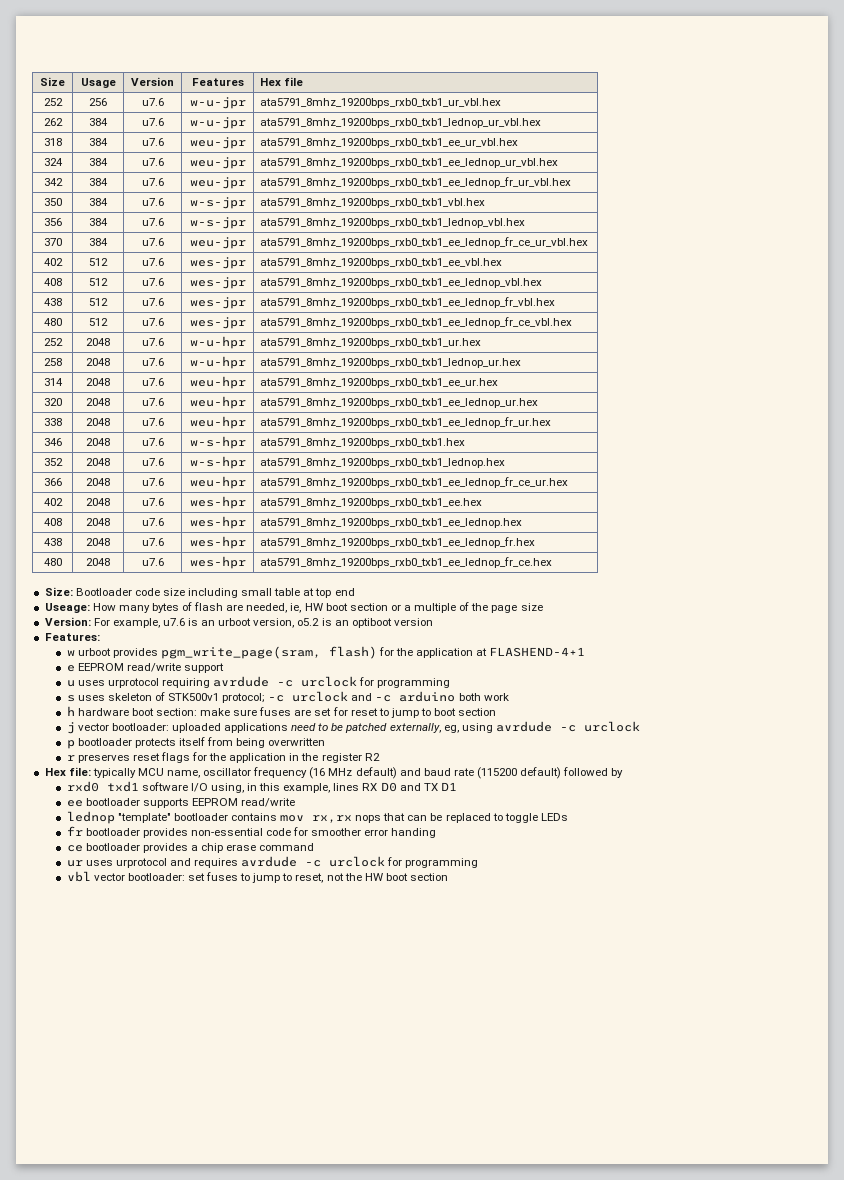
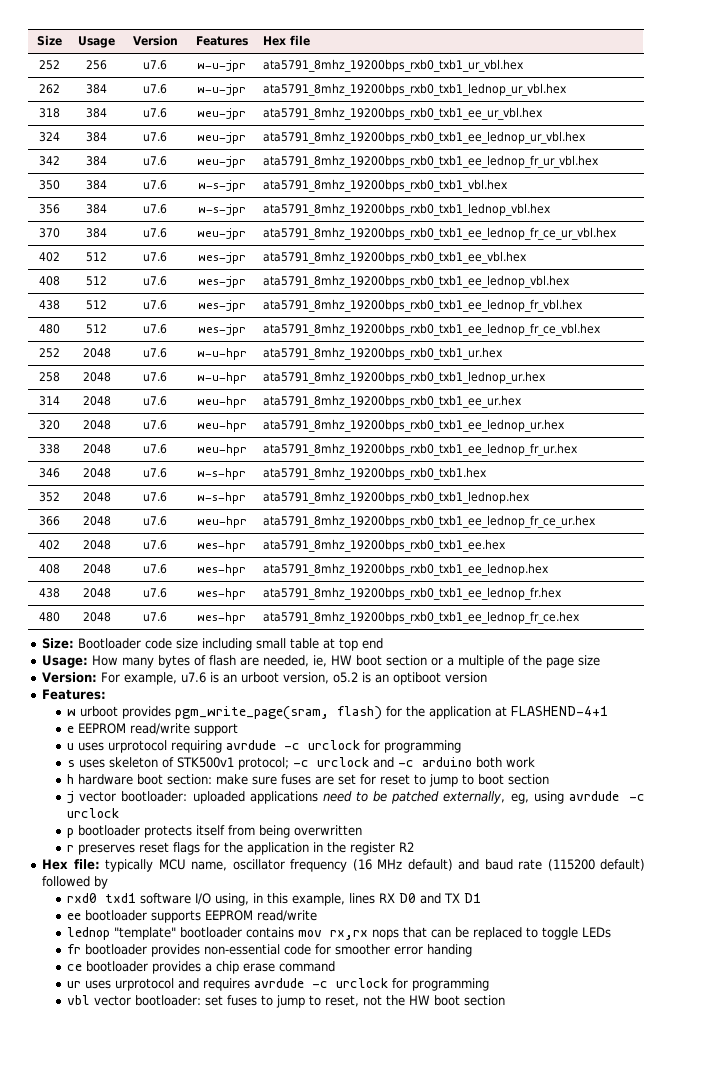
- Useage: How many bytes of flash are needed, ie, HW boot section or a multiple of the page size
+ Usage: How many bytes of flash are needed, ie, HW boot section or a multiple of the page size

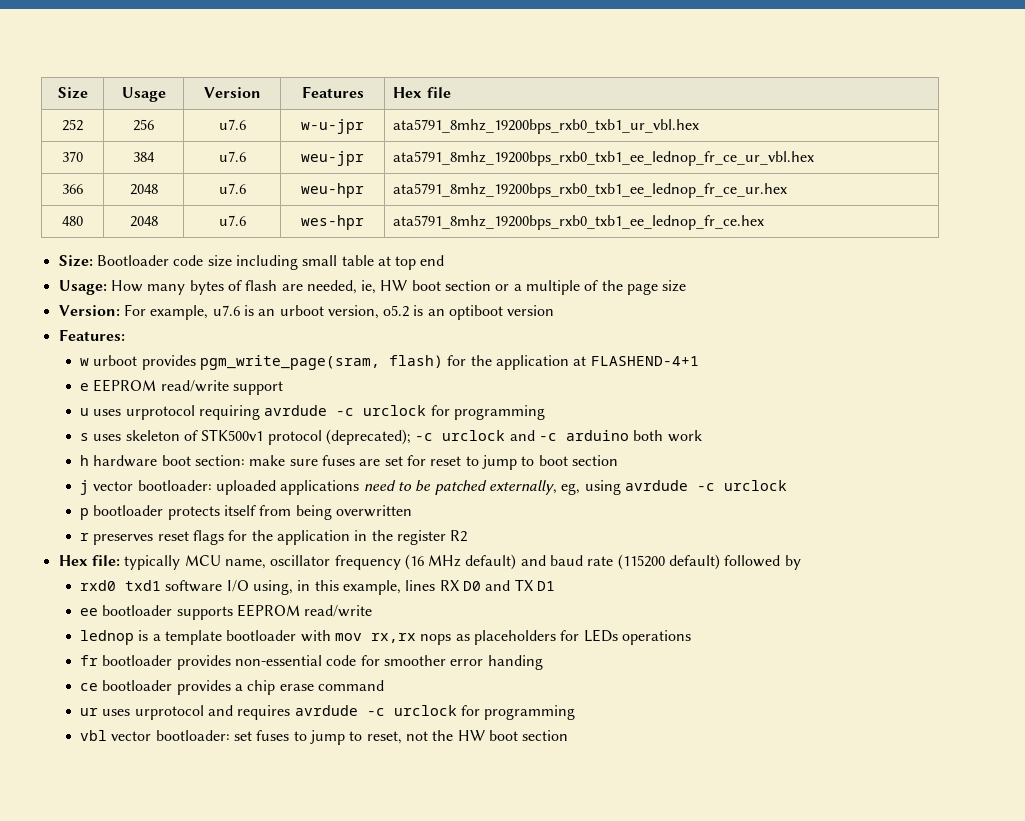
- 262 | 384 | u7.6 | w-u-jpr | ata5791_8mhz_19200bps_rxb0_txb1_lednop_ur_vbl.hex
- 318 | 384 | u7.6 | weu-jpr | ata5791_8mhz_19200bps_rxb0_txb1_ee_ur_vbl.hex
- 324 | 384 | u7.6 | weu-jpr | ata5791_8mhz_19200bps_rxb0_txb1_ee_lednop_ur_vbl.hex
- 342 | 384 | u7.6 | weu-jpr | ata5791_8mhz_19200bps_rxb0_txb1_ee_lednop_fr_ur_vbl.hex
- 350 | 384 | u7.6 | w-s-jpr | ata5791_8mhz_19200bps_rxb0_txb1_vbl.hex
- 356 | 384 | u7.6 | w-s-jpr | ata5791_8mhz_19200bps_rxb0_txb1_lednop_vbl.hex
- 402 | 512 | u7.6 | wes-jpr | ata5791_8mhz_19200bps_rxb0_txb1_ee_vbl.hex
- 408 | 512 | u7.6 | wes-jpr | ata5791_8mhz_19200bps_rxb0_txb1_ee_lednop_vbl.hex
- 438 | 512 | u7.6 | wes-jpr | ata5791_8mhz_19200bps_rxb0_txb1_ee_lednop_fr_vbl.hex
- 480 | 512 | u7.6 | wes-jpr | ata5791_8mhz_19200bps_rxb0_txb1_ee_lednop_fr_ce_vbl.hex
- 252 | 2048 | u7.6 | w-u-hpr | ata5791_8mhz_19200bps_rxb0_txb1_ur.hex
- 258 | 2048 | u7.6 | w-u-hpr | ata5791_8mhz_19200bps_rxb0_txb1_lednop_ur.hex
- 314 | 2048 | u7.6 | weu-hpr | ata5791_8mhz_19200bps_rxb0_txb1_ee_ur.hex
- 320 | 2048 | u7.6 | weu-hpr | ata5791_8mhz_19200bps_rxb0_txb1_ee_lednop_ur.hex
- 338 | 2048 | u7.6 | weu-hpr | ata5791_8mhz_19200bps_rxb0_txb1_ee_lednop_fr_ur.hex
- 346 | 2048 | u7.6 | w-s-hpr | ata5791_8mhz_19200bps_rxb0_txb1.hex
- 352 | 2048 | u7.6 | w-s-hpr | ata5791_8mhz_19200bps_rxb0_txb1_lednop.hex
- 402 | 2048 | u7.6 | wes-hpr | ata5791_8mhz_19200bps_rxb0_txb1_ee.hex
- 408 | 2048 | u7.6 | wes-hpr | ata5791_8mhz_19200bps_rxb0_txb1_ee_lednop.hex
- 438 | 2048 | u7.6 | wes-hpr | ata5791_8mhz_19200bps_rxb0_txb1_ee_lednop_fr.hex
- s uses skeleton of STK500v1 protocol; -c urclock and -c arduino both work
+ s uses skeleton of STK500v1 protocol (deprecated); -c urclock and -c arduino both work
- lednop "template" bootloader contains mov rx,rx nops that can be replaced to toggle LEDs
+ lednop is a template bootloader with mov rx,rx nops as placeholders for LEDs operations

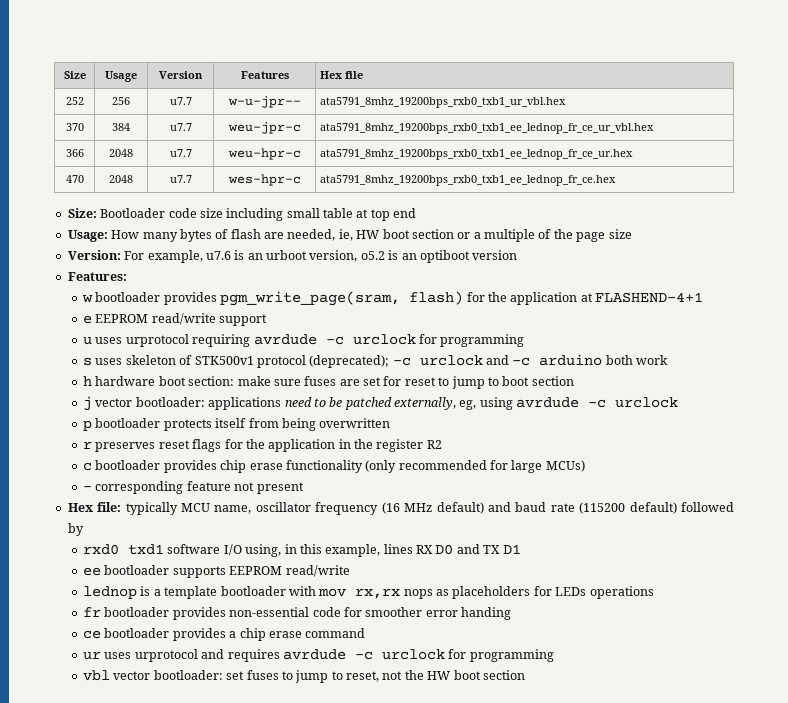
- 252 | 256 | u7.6 | w-u-jpr | ata5791_8mhz_19200bps_rxb0_txb1_ur_vbl.hex
+ 252 | 256 | u7.7 | w-u-jpr-- | ata5791_8mhz_19200bps_rxb0_txb1_ur_vbl.hex
- 370 | 384 | u7.6 | weu-jpr | ata5791_8mhz_19200bps_rxb0_txb1_ee_lednop_fr_ce_ur_vbl.hex
+ 370 | 384 | u7.7 | weu-jpr-c | ata5791_8mhz_19200bps_rxb0_txb1_ee_lednop_fr_ce_ur_vbl.hex
- 366 | 2048 | u7.6 | weu-hpr | ata5791_8mhz_19200bps_rxb0_txb1_ee_lednop_fr_ce_ur.hex
+ 366 | 2048 | u7.7 | weu-hpr-c | ata5791_8mhz_19200bps_rxb0_txb1_ee_lednop_fr_ce_ur.hex
- 480 | 2048 | u7.6 | wes-hpr | ata5791_8mhz_19200bps_rxb0_txb1_ee_lednop_fr_ce.hex
+ 470 | 2048 | u7.7 | wes-hpr-c | ata5791_8mhz_19200bps_rxb0_txb1_ee_lednop_fr_ce.hex
- w urboot provides pgm_write_page(sram, flash) for the application at FLASHEND-4+1
+ w bootloader provides pgm_write_page(sram, flash) for the application at FLASHEND-4+1
- j vector bootloader: uploaded applications need to be patched externally, eg, using avrdude -c urclock
+ j vector bootloader: applications need to be patched externally, eg, using avrdude -c urclock
+ c bootloader provides chip erase functionality (only recommended for large MCUs)
+ - corresponding feature not present

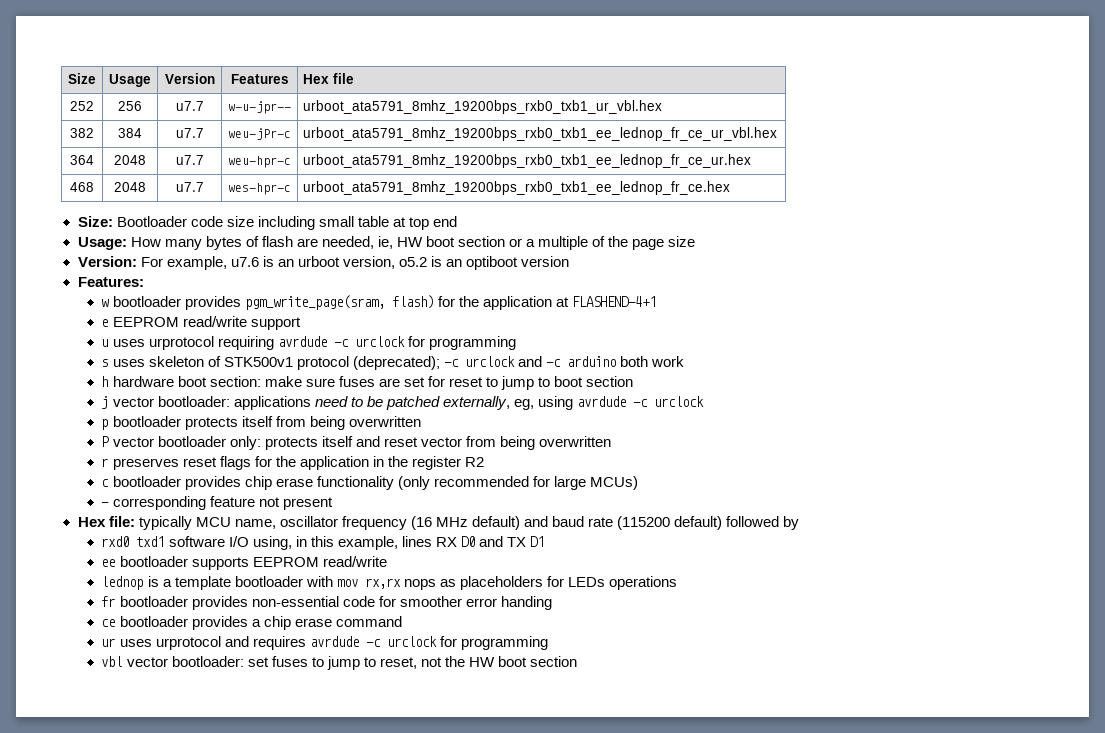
- 252 | 256 | u7.7 | w-u-jpr-- | ata5791_8mhz_19200bps_rxb0_txb1_ur_vbl.hex
- 370 | 384 | u7.7 | weu-jpr-c | ata5791_8mhz_19200bps_rxb0_txb1_ee_lednop_fr_ce_ur_vbl.hex
- 366 | 2048 | u7.7 | weu-hpr-c | ata5791_8mhz_19200bps_rxb0_txb1_ee_lednop_fr_ce_ur.hex
- 470 | 2048 | u7.7 | wes-hpr-c | ata5791_8mhz_19200bps_rxb0_txb1_ee_lednop_fr_ce.hex
+ 252 | 256 | u7.7 | w-u-jpr-- | urboot_ata5791_8mhz_19200bps_rxb0_txb1_ur_vbl.hex
+ 382 | 384 | u7.7 | weu-jPr-c | urboot_ata5791_8mhz_19200bps_rxb0_txb1_ee_lednop_fr_ce_ur_vbl.hex
+ 364 | 2048 | u7.7 | weu-hpr-c | urboot_ata5791_8mhz_19200bps_rxb0_txb1_ee_lednop_fr_ce_ur.hex
+ 468 | 2048 | u7.7 | wes-hpr-c | urboot_ata5791_8mhz_19200bps_rxb0_txb1_ee_lednop_fr_ce.hex
+ P vector bootloader only: protects itself and reset vector from being overwritten

